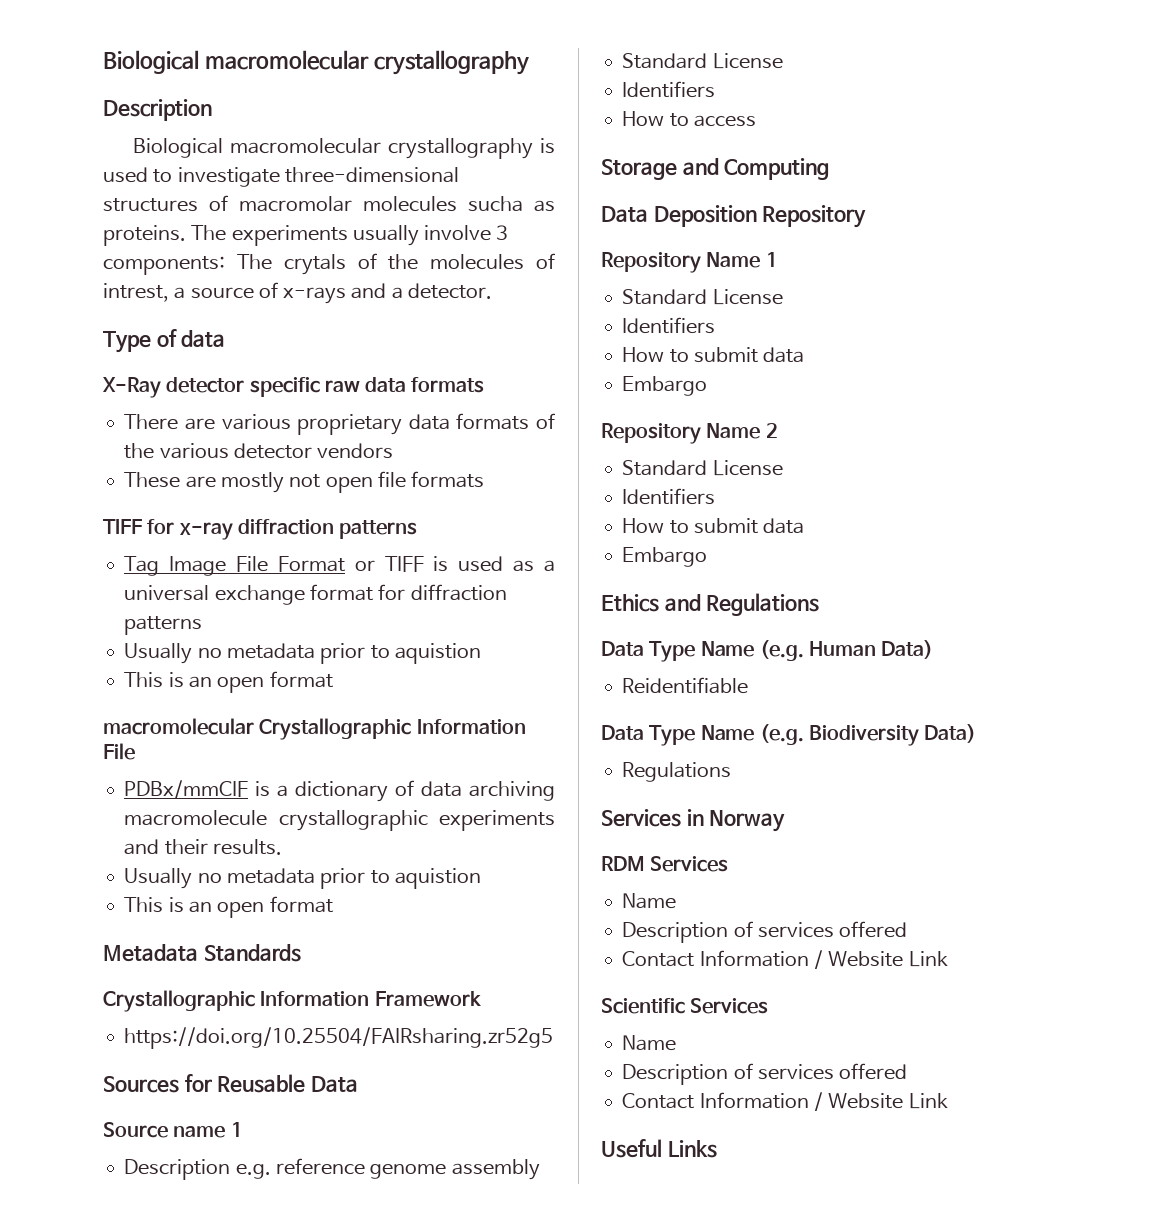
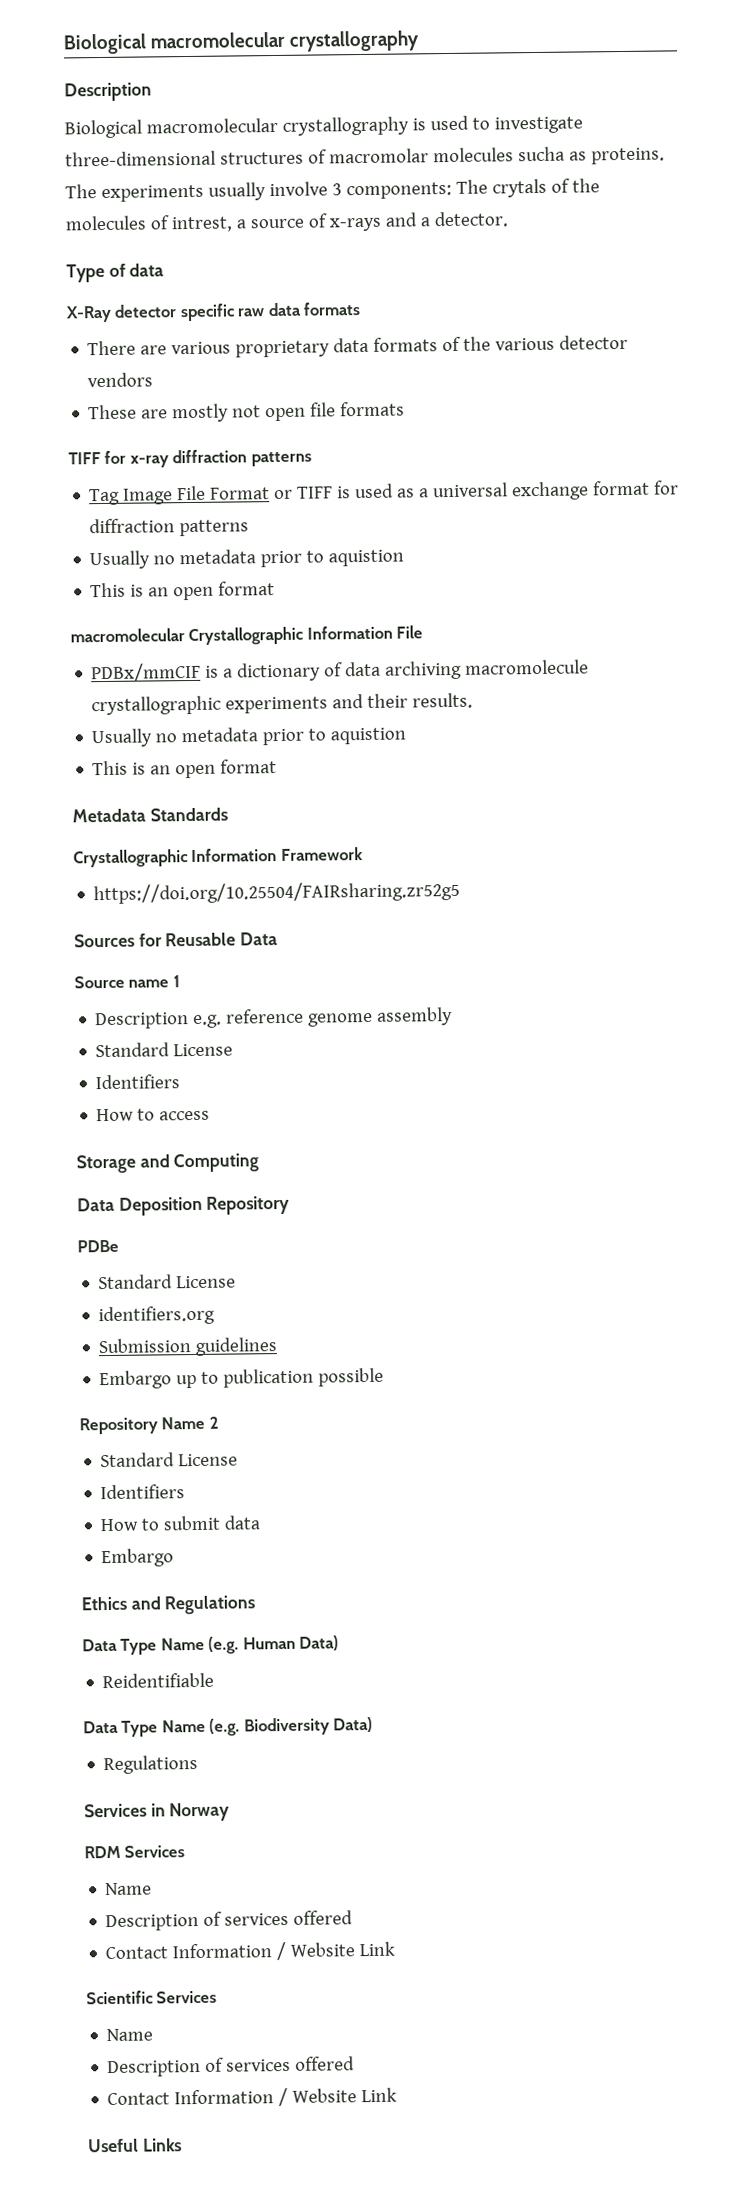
- Repository Name 1
+ PDBe
  Standard License
- Identifiers
- How to submit data
- Embargo
+ identifiers.org
+ Submission guidelines
+ Embargo up to publication possible

